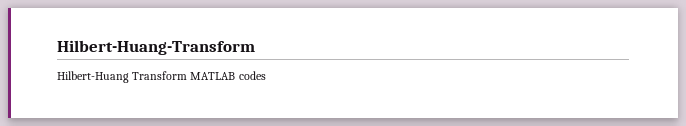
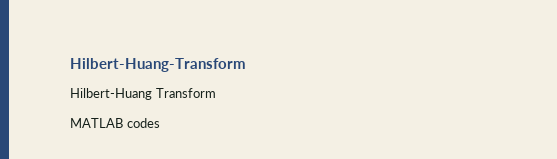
- Hilbert-Huang Transform MATLAB codes
+ Hilbert-Huang Transform
+ MATLAB codes

